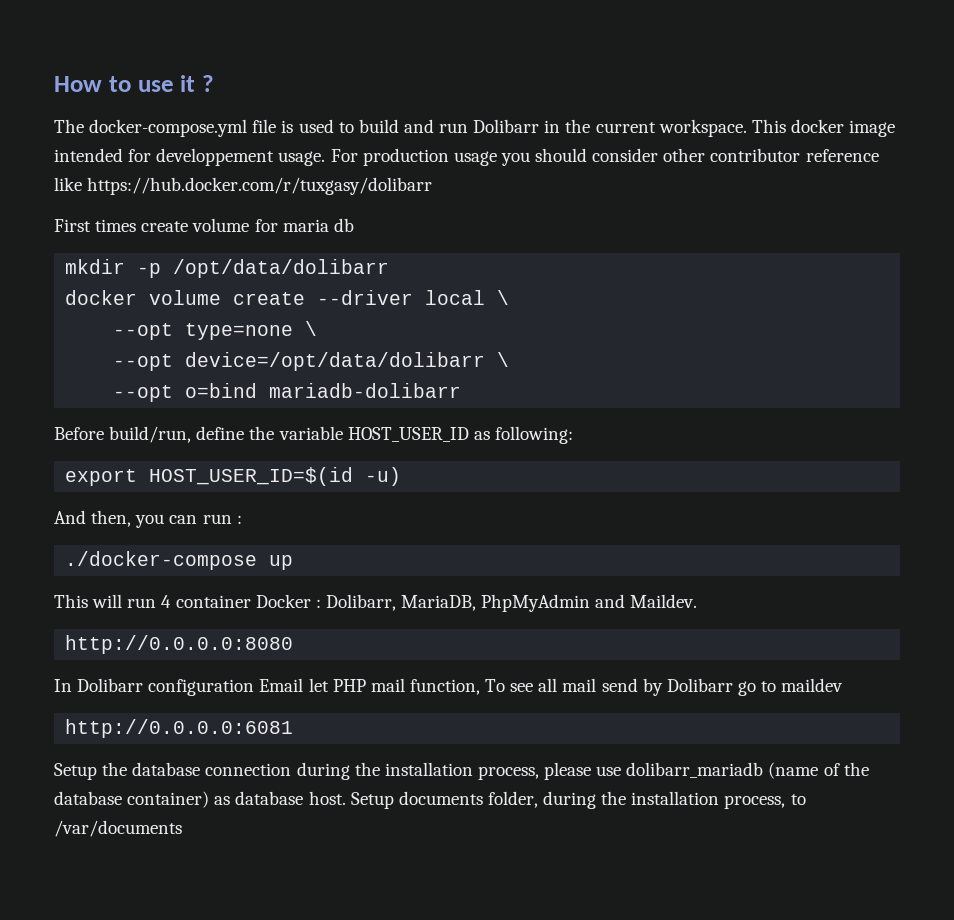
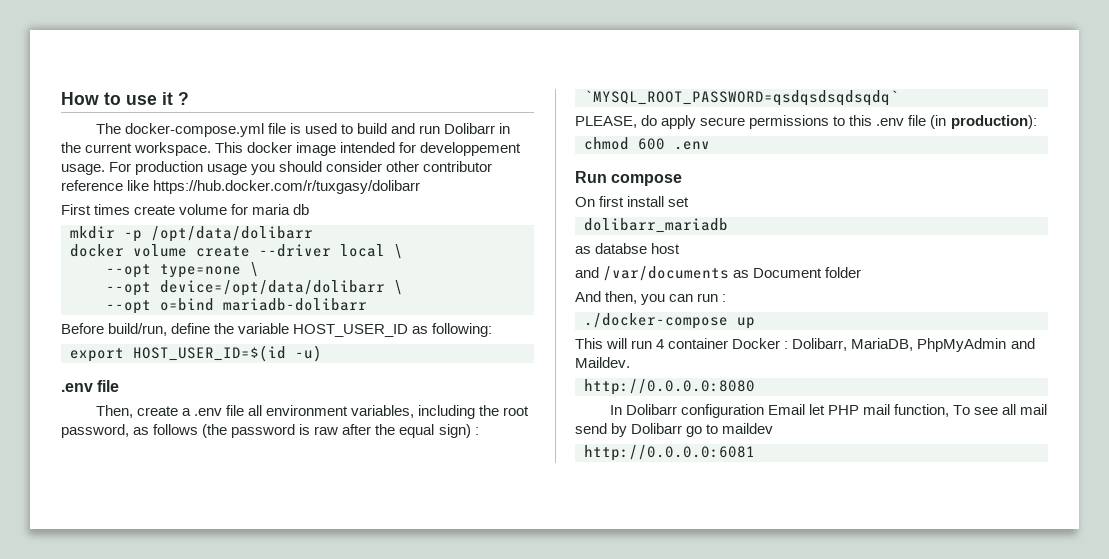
  export HOST_USER_ID=$(id -u)
+ .env file
+ Then, create a .env file all environment variables, including the root password, as follows (the password is raw after the equal sign) :
+ `MYSQL_ROOT_PASSWORD=qsdqsdsqdsqdq`
+ PLEASE, do apply secure permissions to this .env file (in production):
+ chmod 600 .env
+ Run compose
+ On first install set
+ dolibarr_mariadb
+ as databse host
+ and /var/documents as Document folder
- Setup the database connection during the installation process, please use dolibarr_mariadb (name of the database container) as database host. Setup documents folder, during the installation process, to /var/documents

